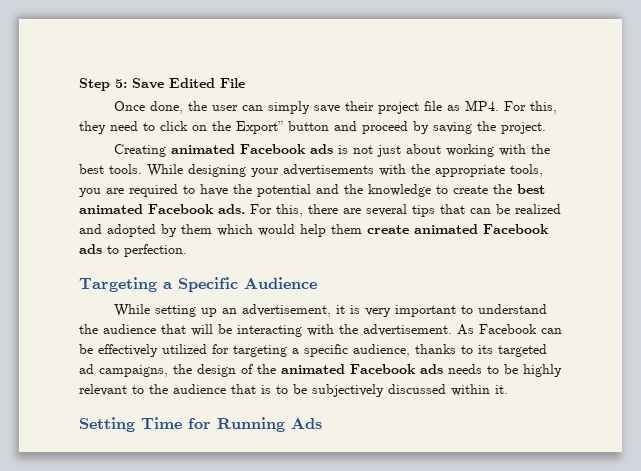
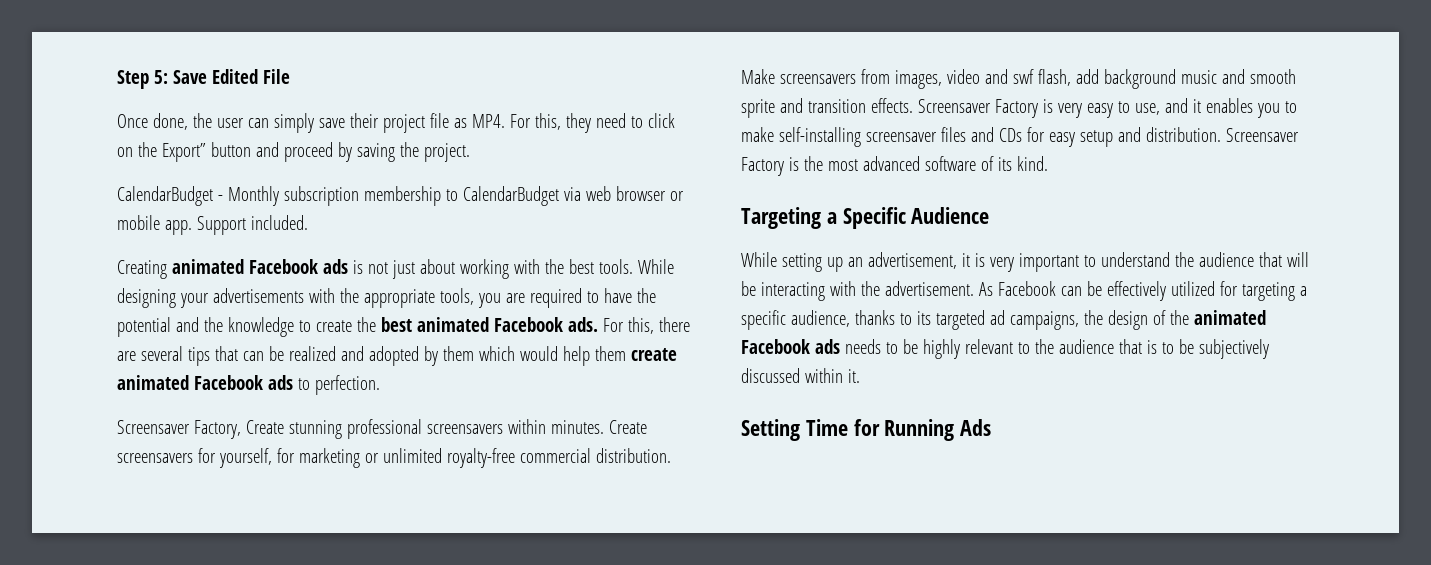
+ CalendarBudget - Monthly subscription membership to CalendarBudget via web browser or mobile app. Support included.
+ Screensaver Factory, Create stunning professional screensavers within minutes. Create screensavers for yourself, for marketing or unlimited royalty-free commercial distribution. Make screensavers from images, video and swf flash, add background music and smooth sprite and transition effects. Screensaver Factory is very easy to use, and it enables you to make self-installing screensaver files and CDs for easy setup and distribution. Screensaver Factory is the most advanced software of its kind.

